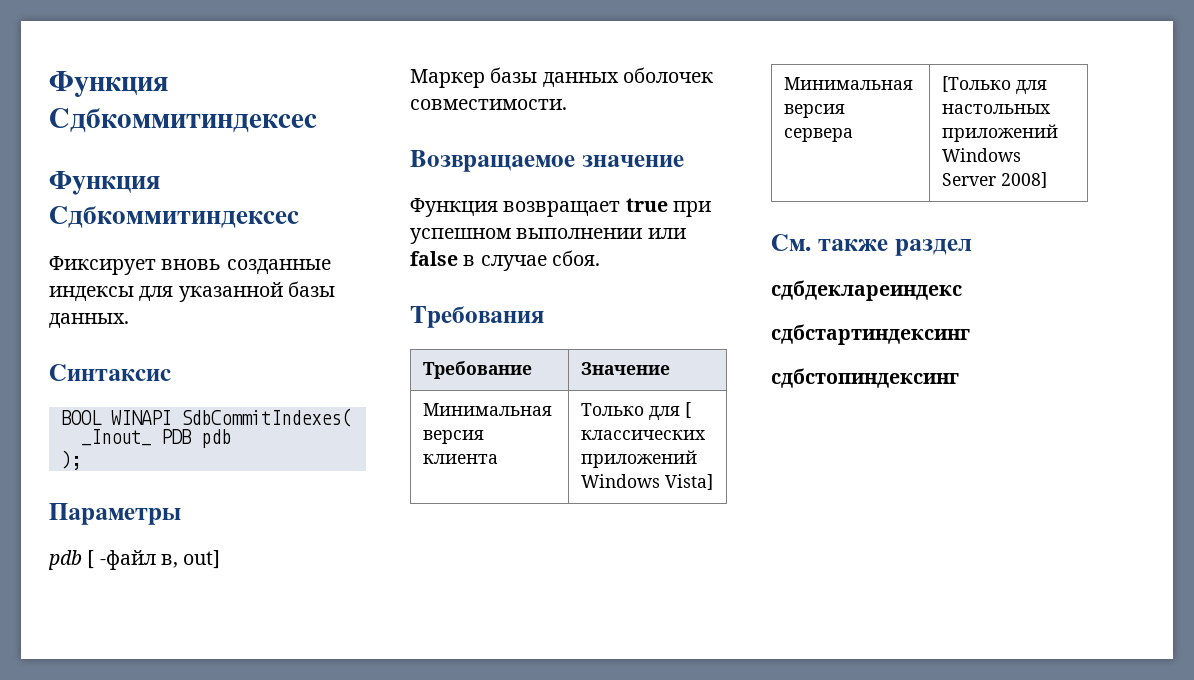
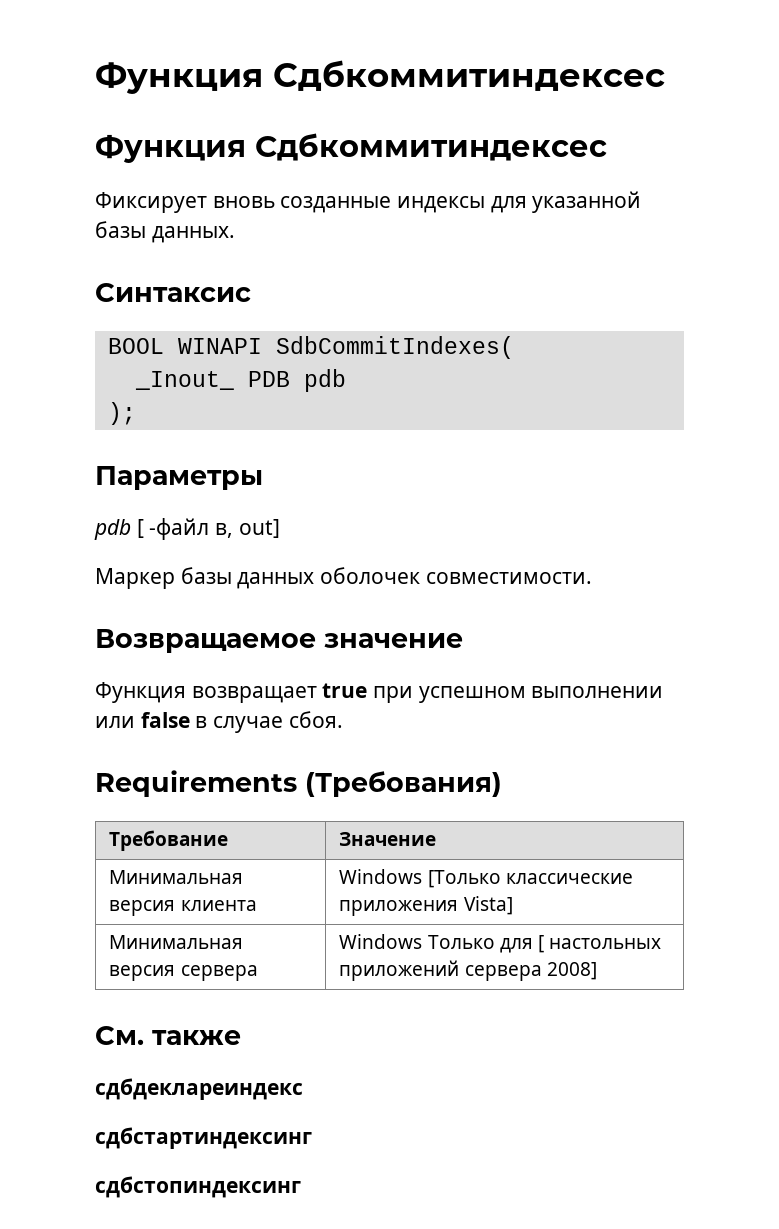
- Требования
+ Requirements (Требования)
- Минимальная версия клиента | Только для [ классических приложений Windows Vista]
- Минимальная версия сервера | [Только для настольных приложений Windows Server 2008]
+ Минимальная версия клиента | Windows [Только классические приложения Vista]
+ Минимальная версия сервера | Windows Только для [ настольных приложений сервера 2008]
- См. также раздел
+ См. также

